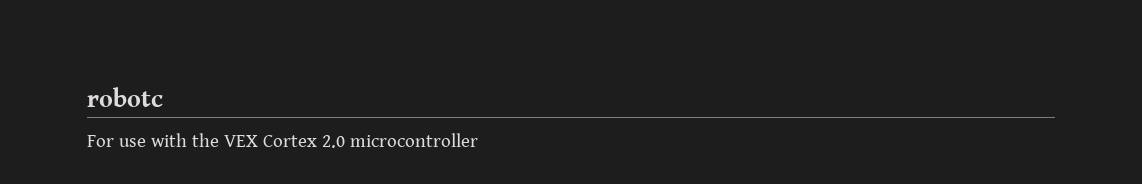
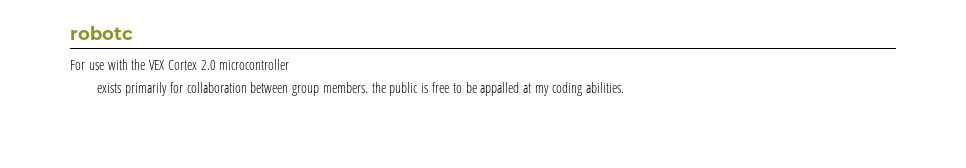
+ exists primarily for collaboration between group members. the public is free to be appalled at my coding abilities.

